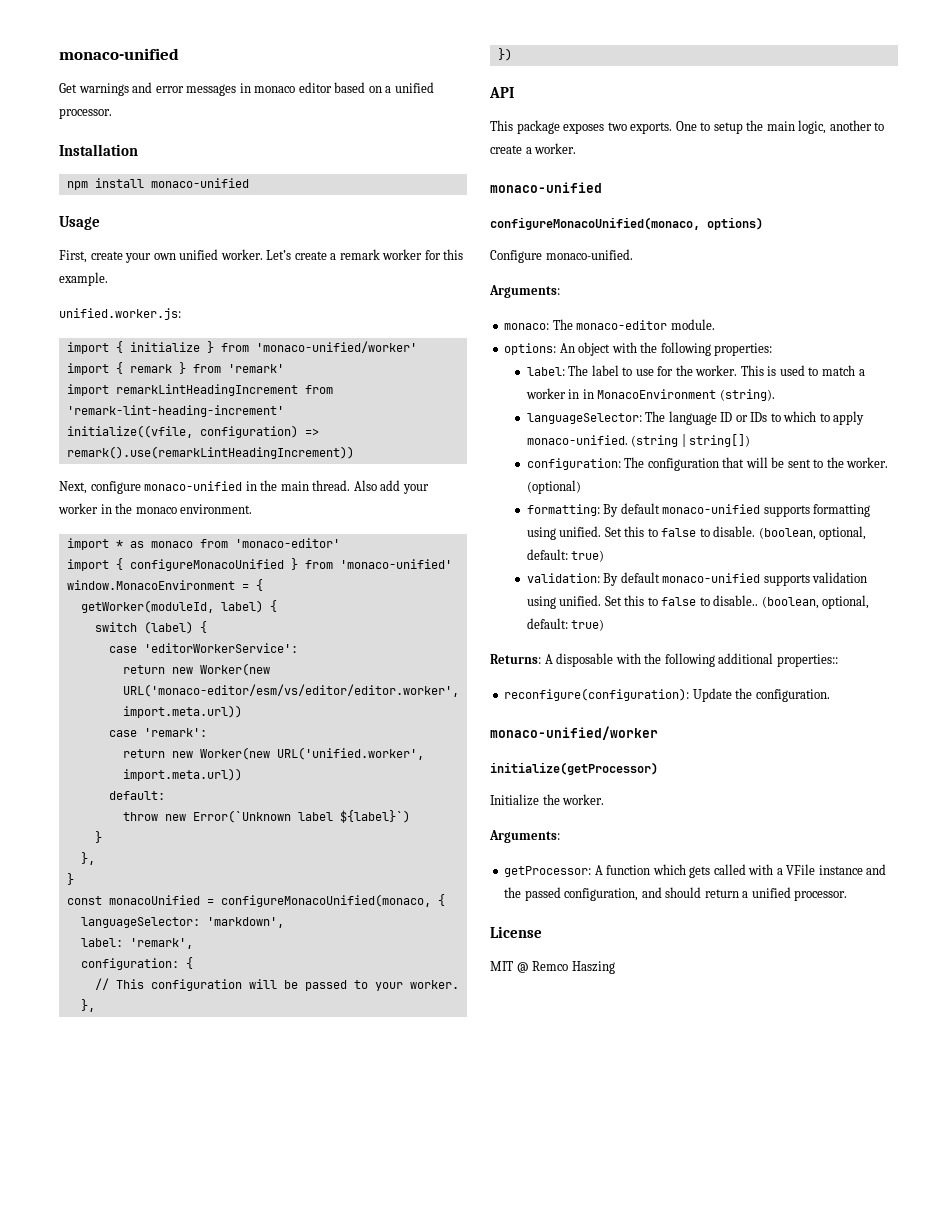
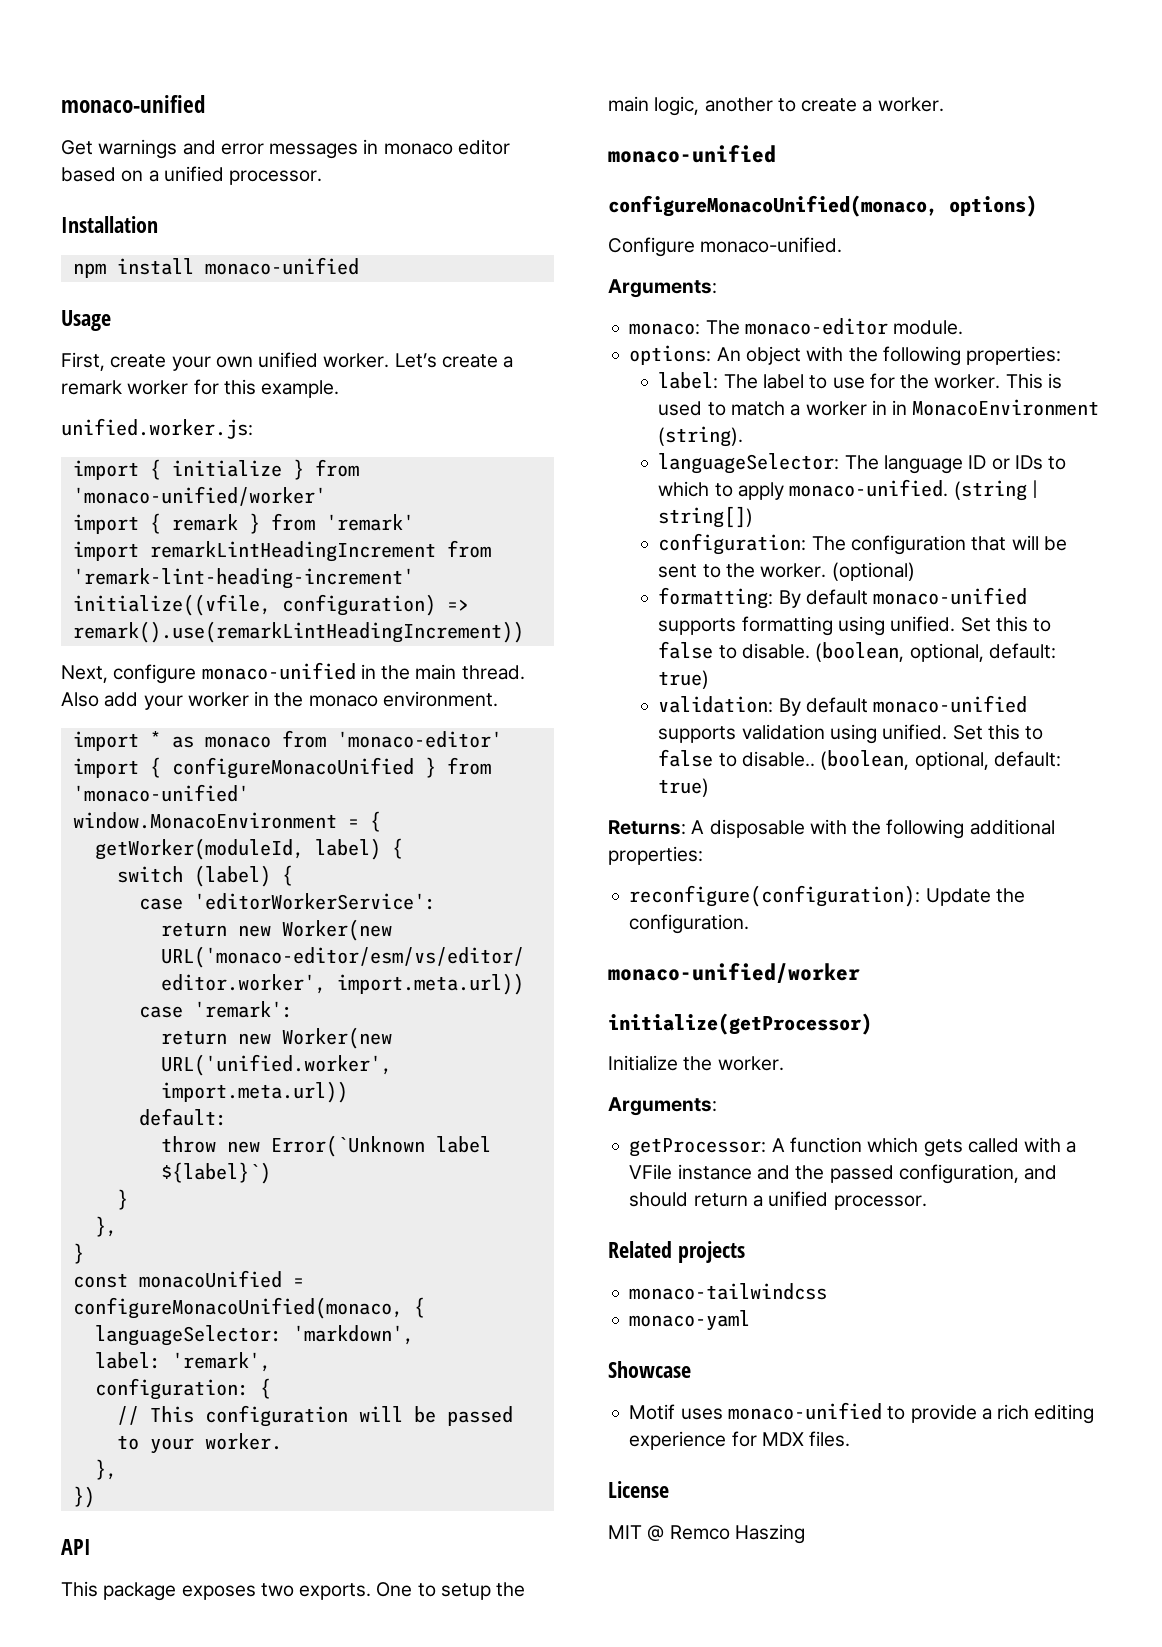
- Returns: A disposable with the following additional properties::
+ Returns: A disposable with the following additional properties:
+ Related projects
+ monaco-tailwindcss
+ monaco-yaml
+ Showcase
+ Motif uses monaco-unified to provide a rich editing experience for MDX files.

